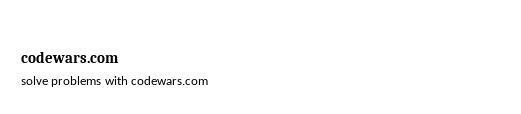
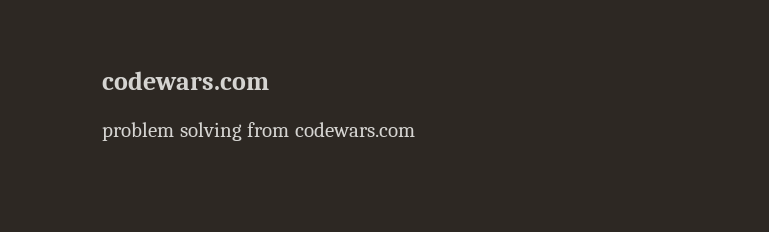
- solve problems with codewars.com
+ problem solving from codewars.com

